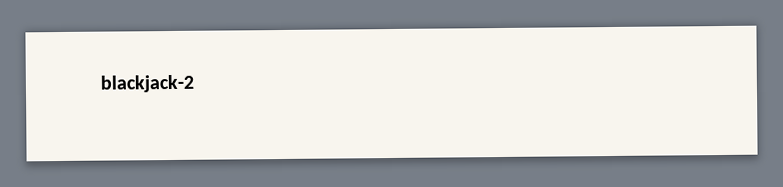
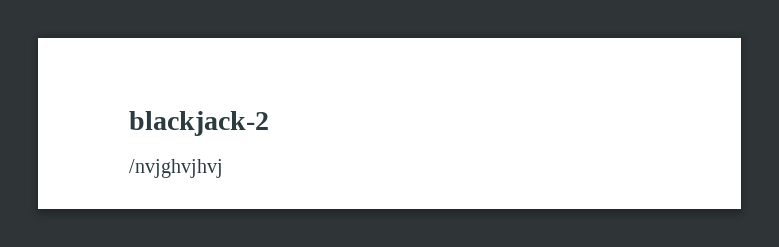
+ /nvjghvjhvj

